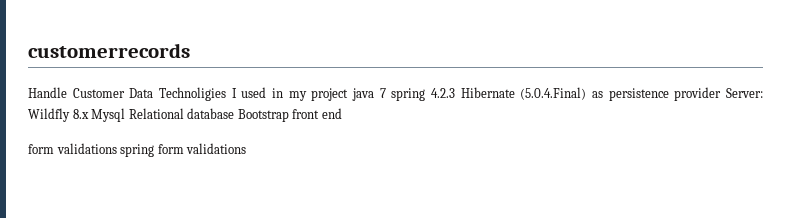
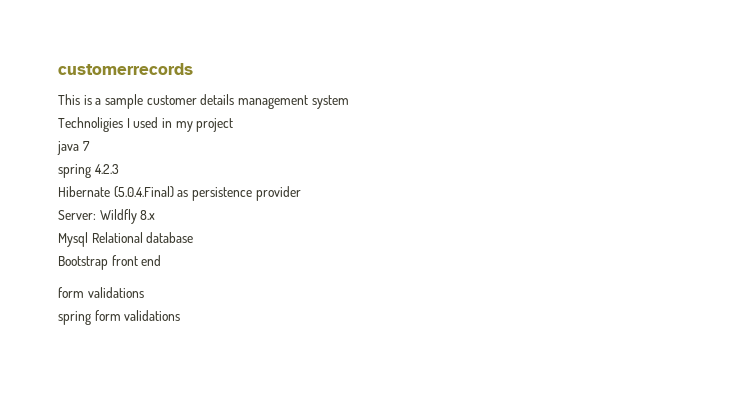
- Handle Customer Data Technoligies I used in my project java 7 spring 4.2.3 Hibernate (5.0.4.Final) as persistence provider Server: Wildfly 8.x Mysql Relational database Bootstrap front end
- form validations spring form validations
+ This is a sample customer details management system
+ Technoligies I used in my project
+ java 7
+ spring 4.2.3
+ Hibernate (5.0.4.Final) as persistence provider
+ Server: Wildfly 8.x
+ Mysql Relational database
+ Bootstrap front end
+ form validations
+ spring form validations

